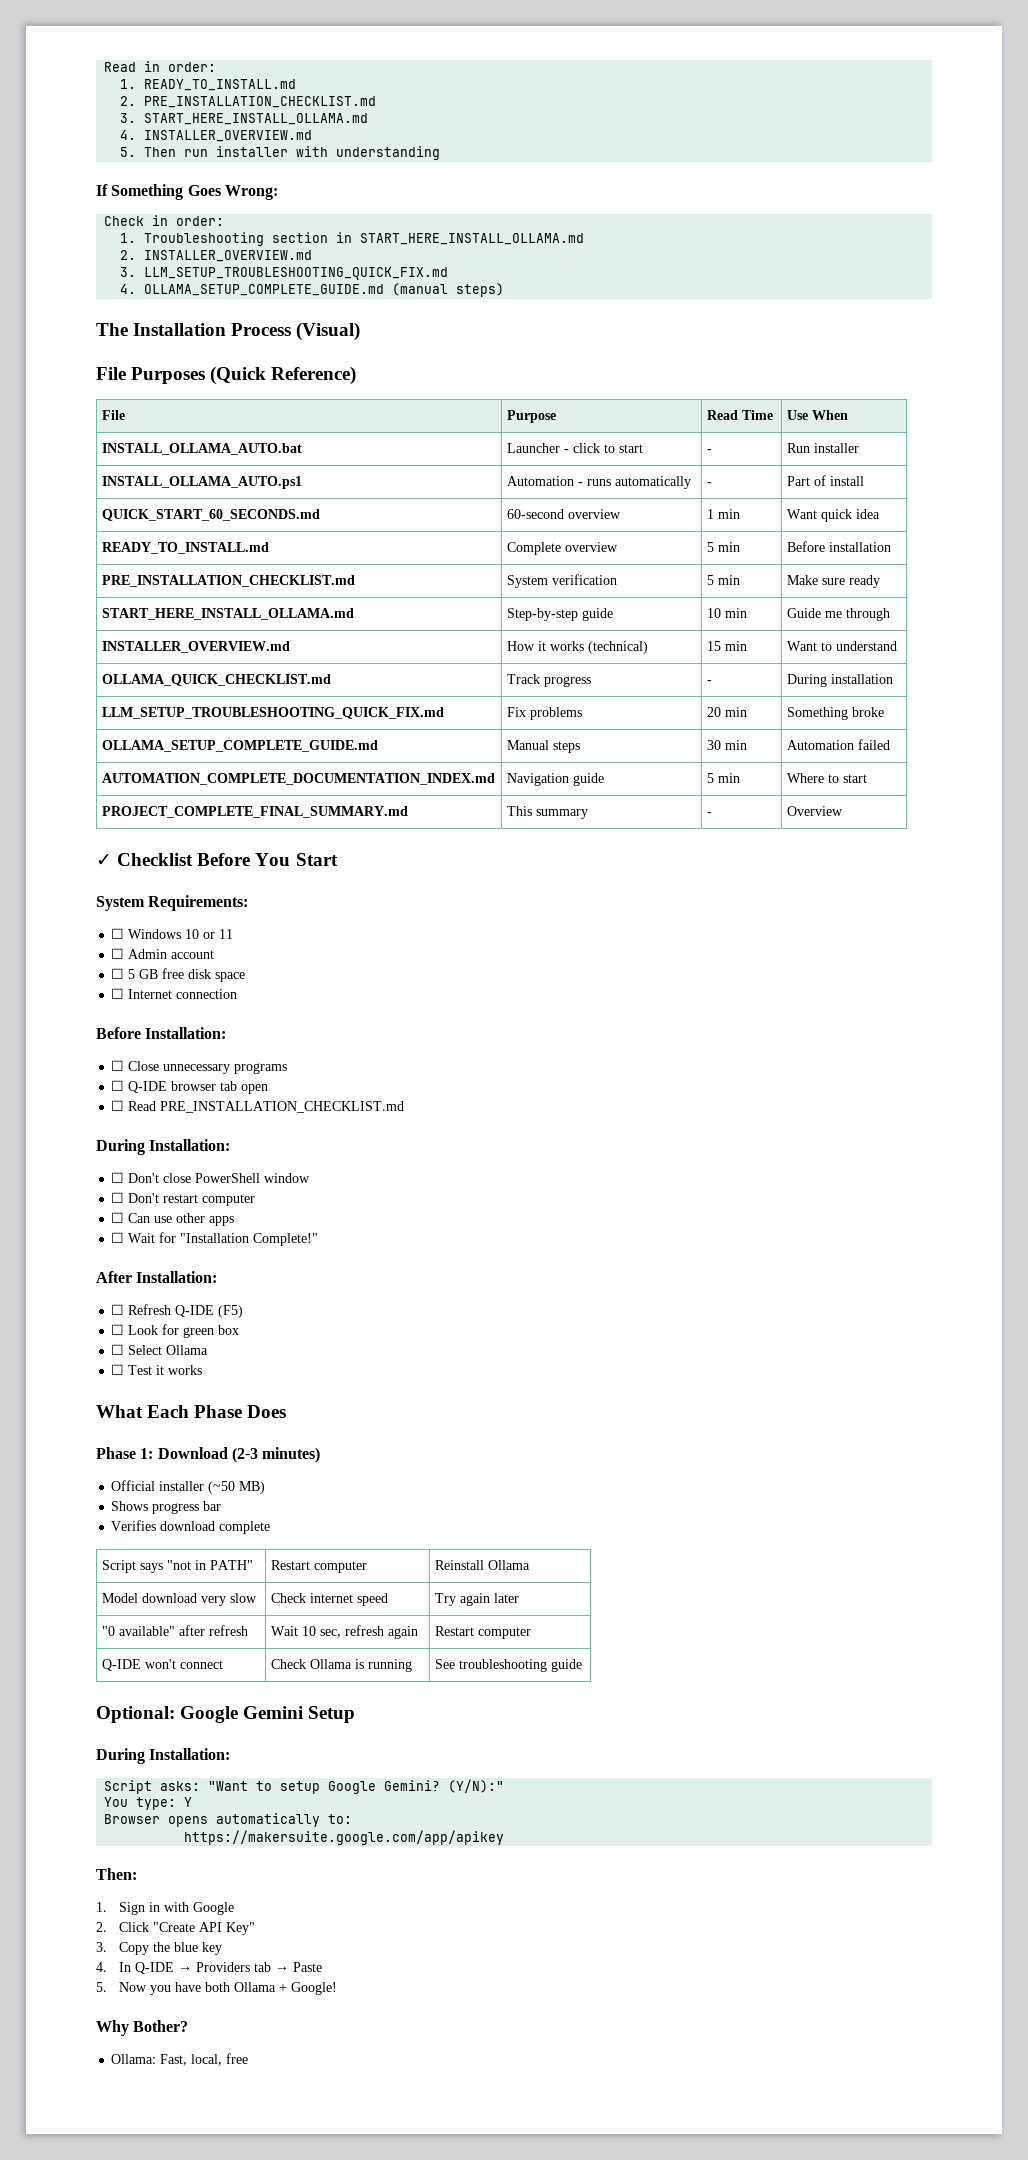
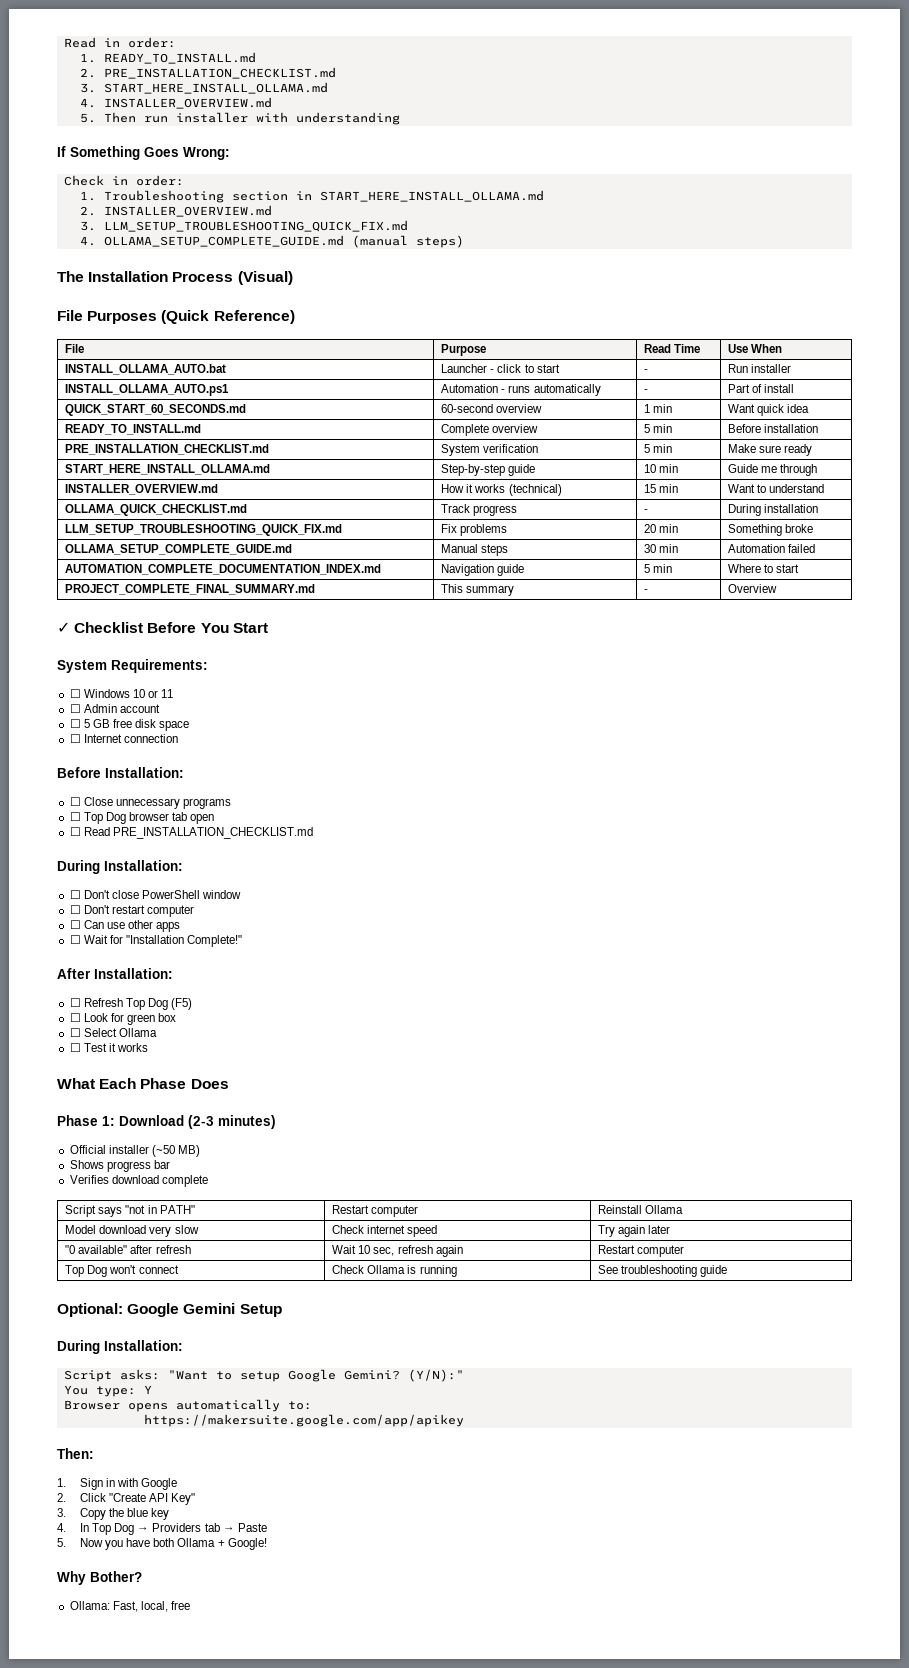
- ☐ Q-IDE browser tab open
+ ☐ Top Dog browser tab open
- ☐ Refresh Q-IDE (F5)
+ ☐ Refresh Top Dog (F5)
- Q-IDE won't connect | Check Ollama is running | See troubleshooting guide
+ Top Dog won't connect | Check Ollama is running | See troubleshooting guide
- 4. In Q-IDE → Providers tab → Paste
+ 4. In Top Dog → Providers tab → Paste

